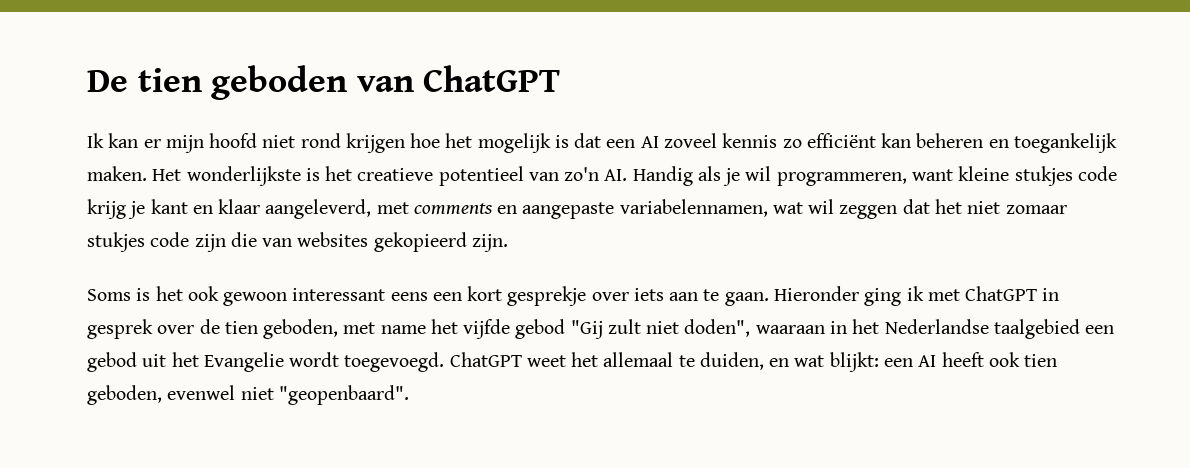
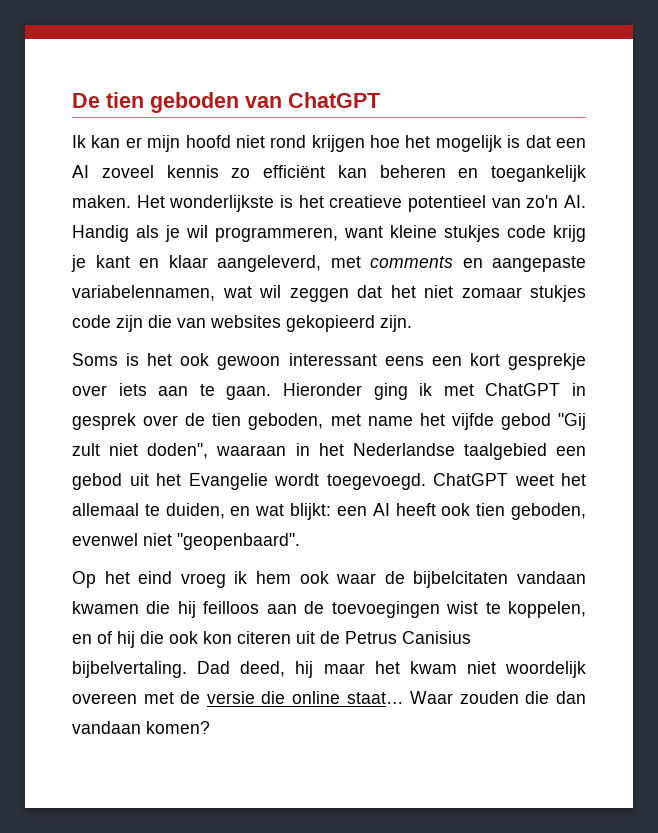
+ Op het eind vroeg ik hem ook waar de bijbelcitaten vandaan kwamen die hij feilloos aan de toevoegingen wist te koppelen, en of hij die ook kon citeren uit de Petrus Canisius bijbelvertaling. Dad deed, hij maar het kwam niet woordelijk overeen met de versie die online staat… Waar zouden die dan vandaan komen?

